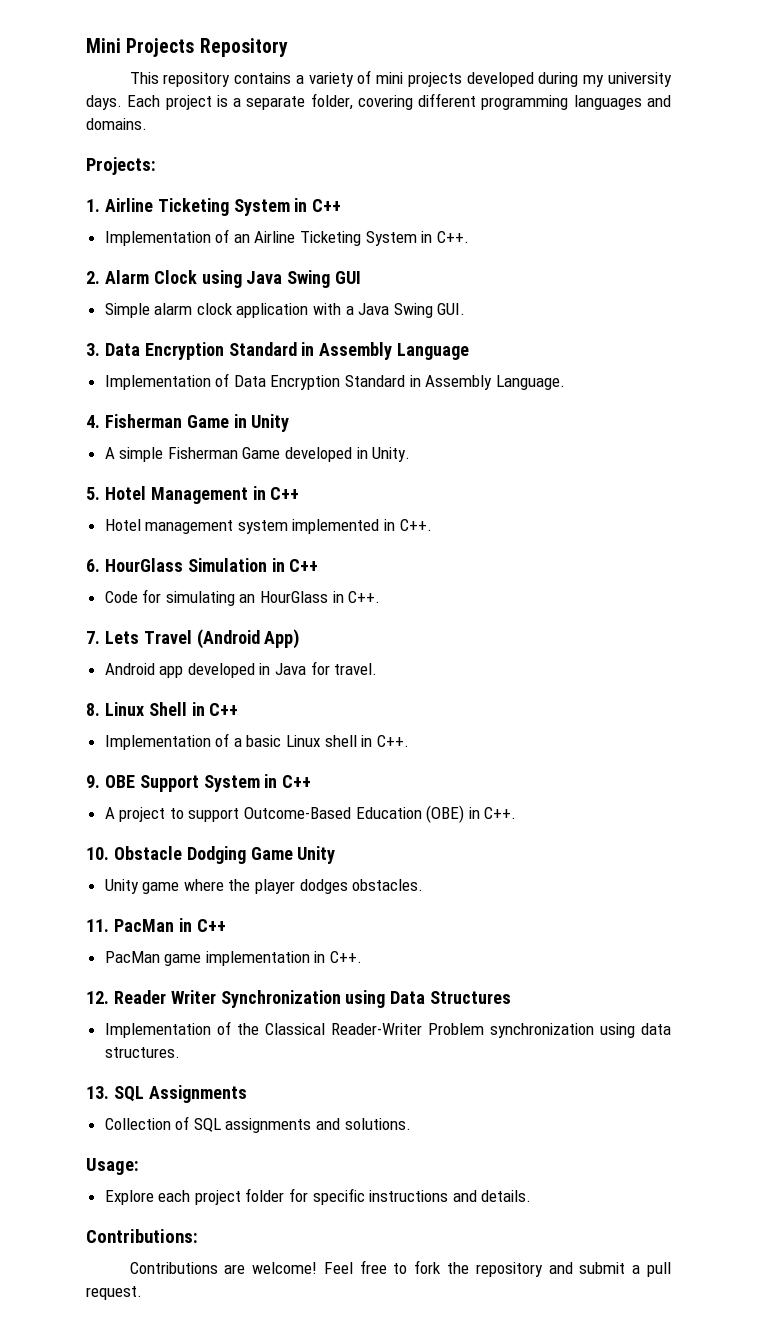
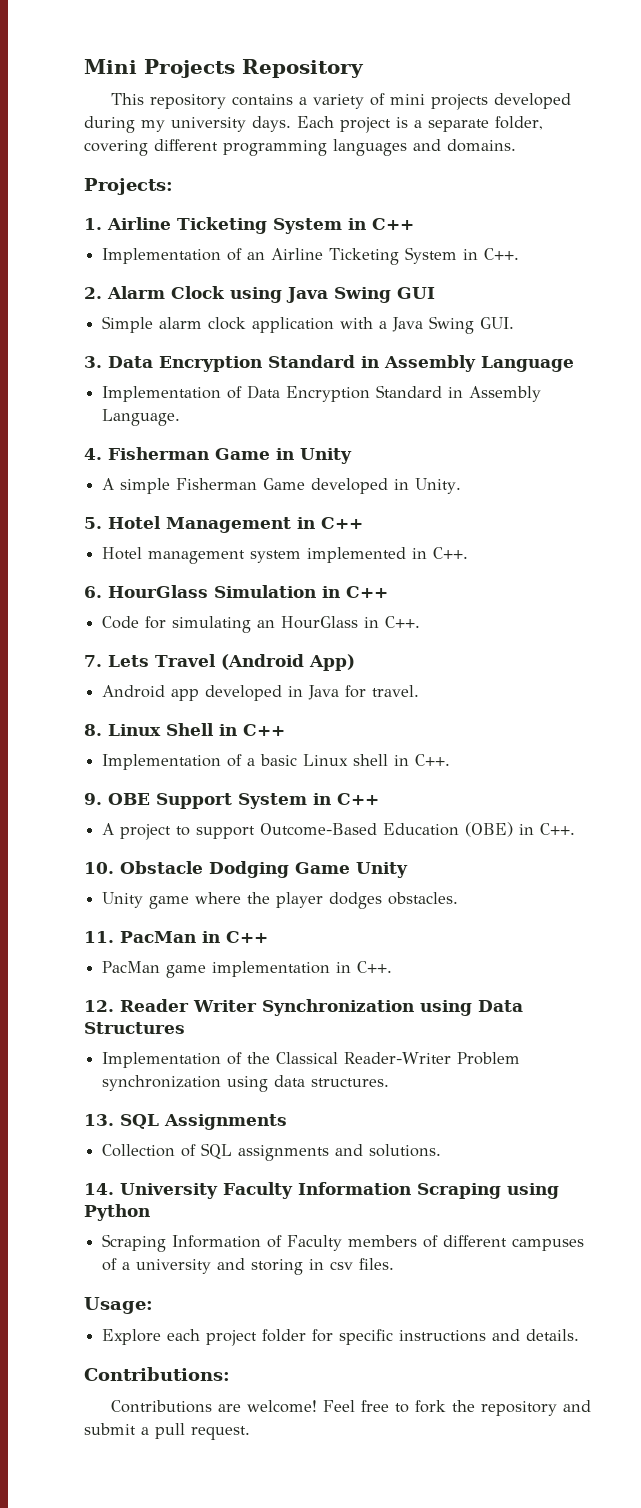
+ 14. University Faculty Information Scraping using Python
+ Scraping Information of Faculty members of different campuses of a university and storing in csv files.

